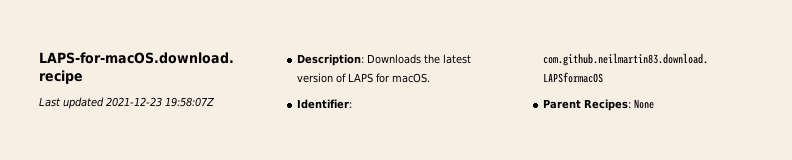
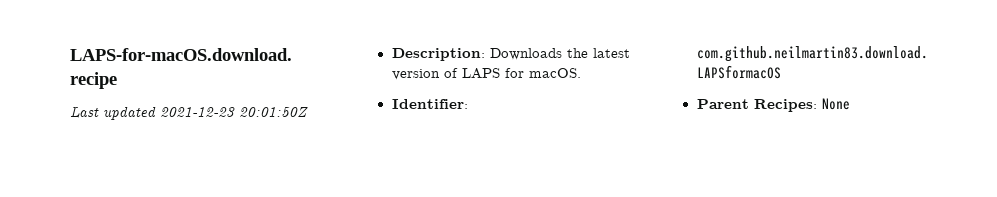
- Last updated 2021-12-23 19:58:07Z
+ Last updated 2021-12-23 20:01:50Z

